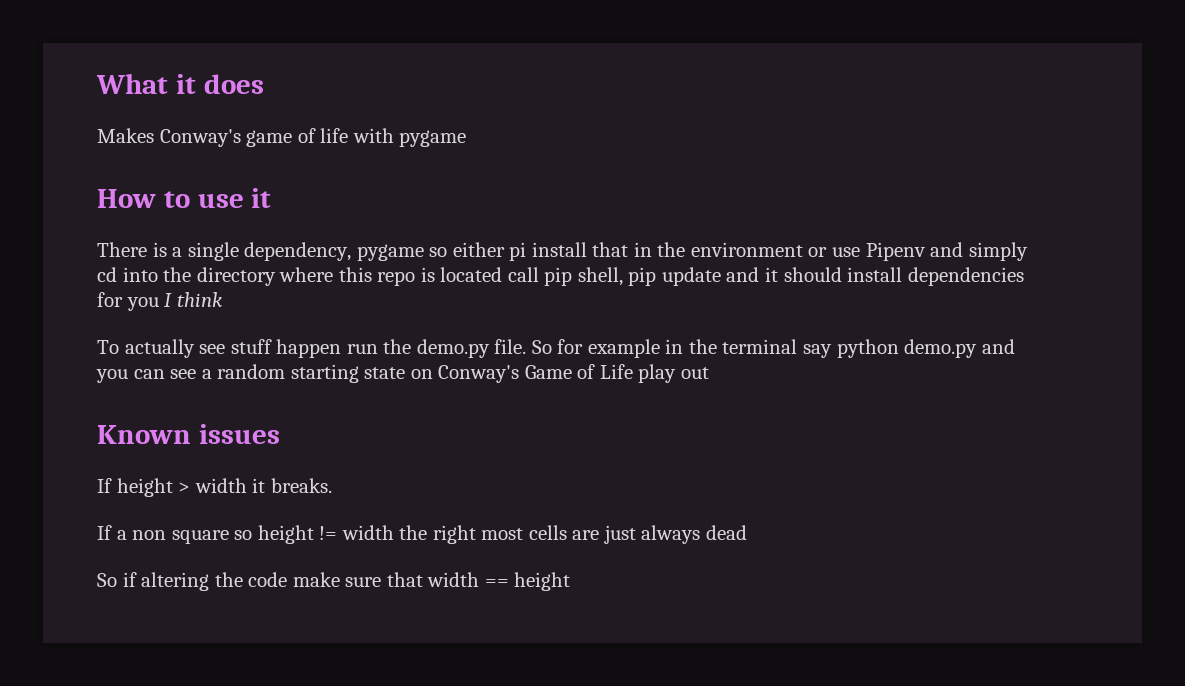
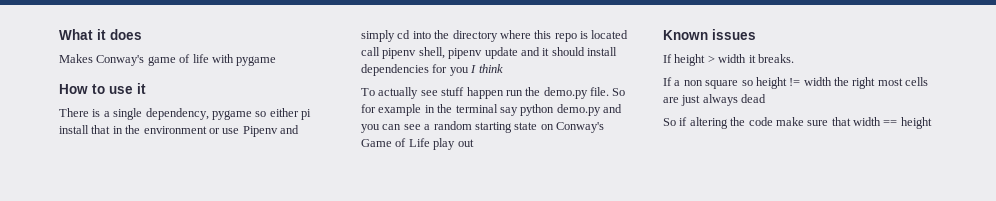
- There is a single dependency, pygame so either pi install that in the environment or use Pipenv and simply cd into the directory where this repo is located call pip shell, pip update and it should install dependencies for you I think
+ There is a single dependency, pygame so either pi install that in the environment or use Pipenv and simply cd into the directory where this repo is located call pipenv shell, pipenv update and it should install dependencies for you I think

